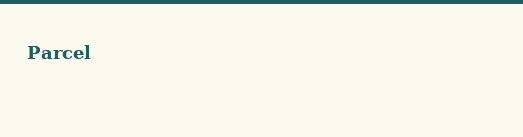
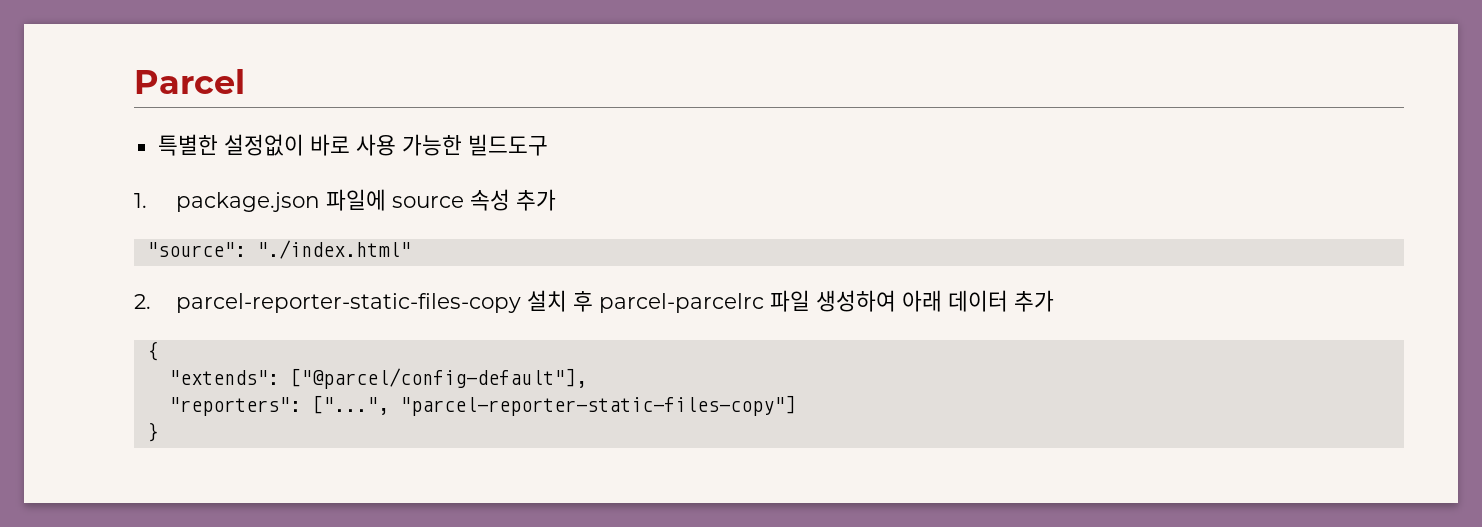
+ 특별한 설정없이 바로 사용 가능한 빌드도구
+ 1. package.json 파일에 source 속성 추가
+ "source": "./index.html"
+ 2. parcel-reporter-static-files-copy 설치 후 parcel-parcelrc 파일 생성하여 아래 데이터 추가
+ {
+ "extends": ["@parcel/config-default"],
+ "reporters": ["...", "parcel-reporter-static-files-copy"]
+ }

